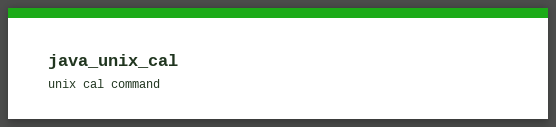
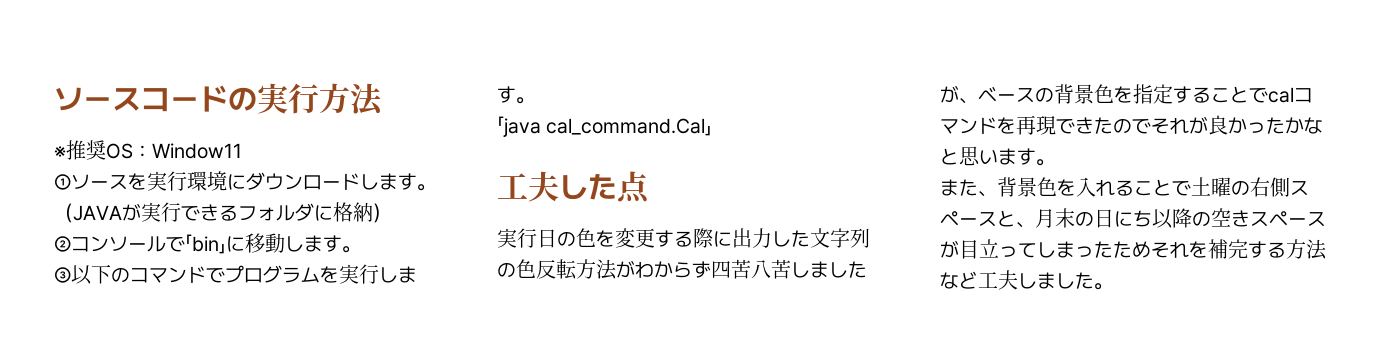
- java_unix_cal
- unix cal command
+ ソースコードの実行方法
+ ※推奨OS：Window11
+ ①ソースを実行環境にダウンロードします。（JAVAが実行できるフォルダに格納）
+ ②コンソールで「bin」に移動します。
+ ③以下のコマンドでプログラムを実行します。
+ 「java cal_command.Cal」
+ 工夫した点
+ 実行日の色を変更する際に出力した文字列の色反転方法がわからず四苦八苦しましたが、ベースの背景色を指定することでcalコマンドを再現できたのでそれが良かったかなと思います。
+ また、背景色を入れることで土曜の右側スペースと、月末の日にち以降の空きスペースが目立ってしまったためそれを補完する方法など工夫しました。

